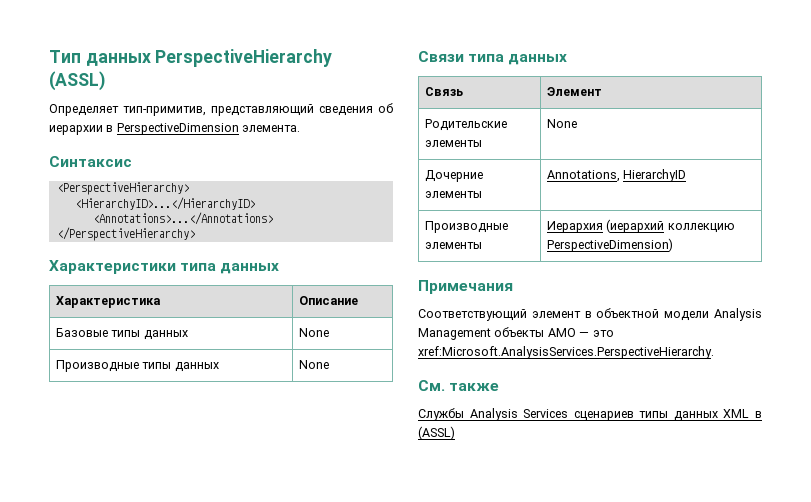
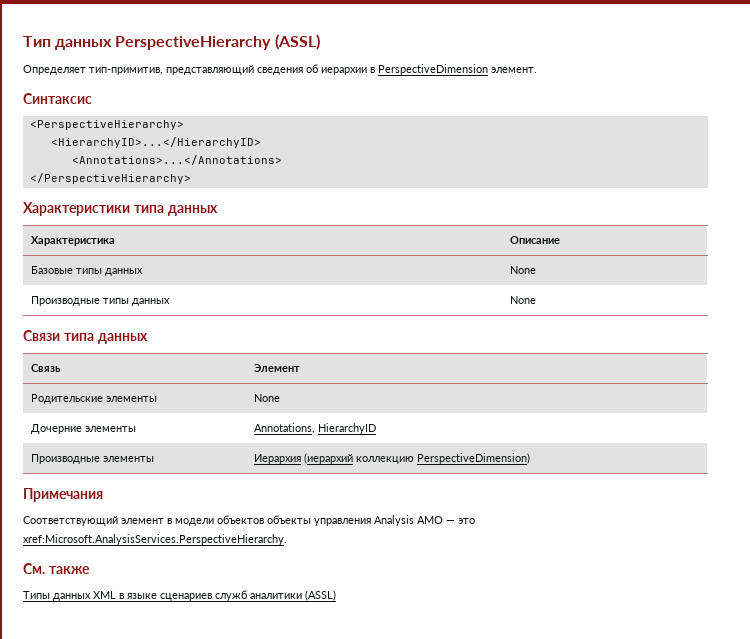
- Определяет тип-примитив, представляющий сведения об иерархии в PerspectiveDimension элемента.
+ Определяет тип-примитив, представляющий сведения об иерархии в PerspectiveDimension элемент.
- Соответствующий элемент в объектной модели Analysis Management объекты AMO — это xref:Microsoft.AnalysisServices.PerspectiveHierarchy.
+ Соответствующий элемент в модели объектов объекты управления Analysis AMO — это xref:Microsoft.AnalysisServices.PerspectiveHierarchy.
- Службы Analysis Services сценариев типы данных XML в (ASSL)
+ Типы данных XML в языке сценариев служб аналитики (ASSL)

